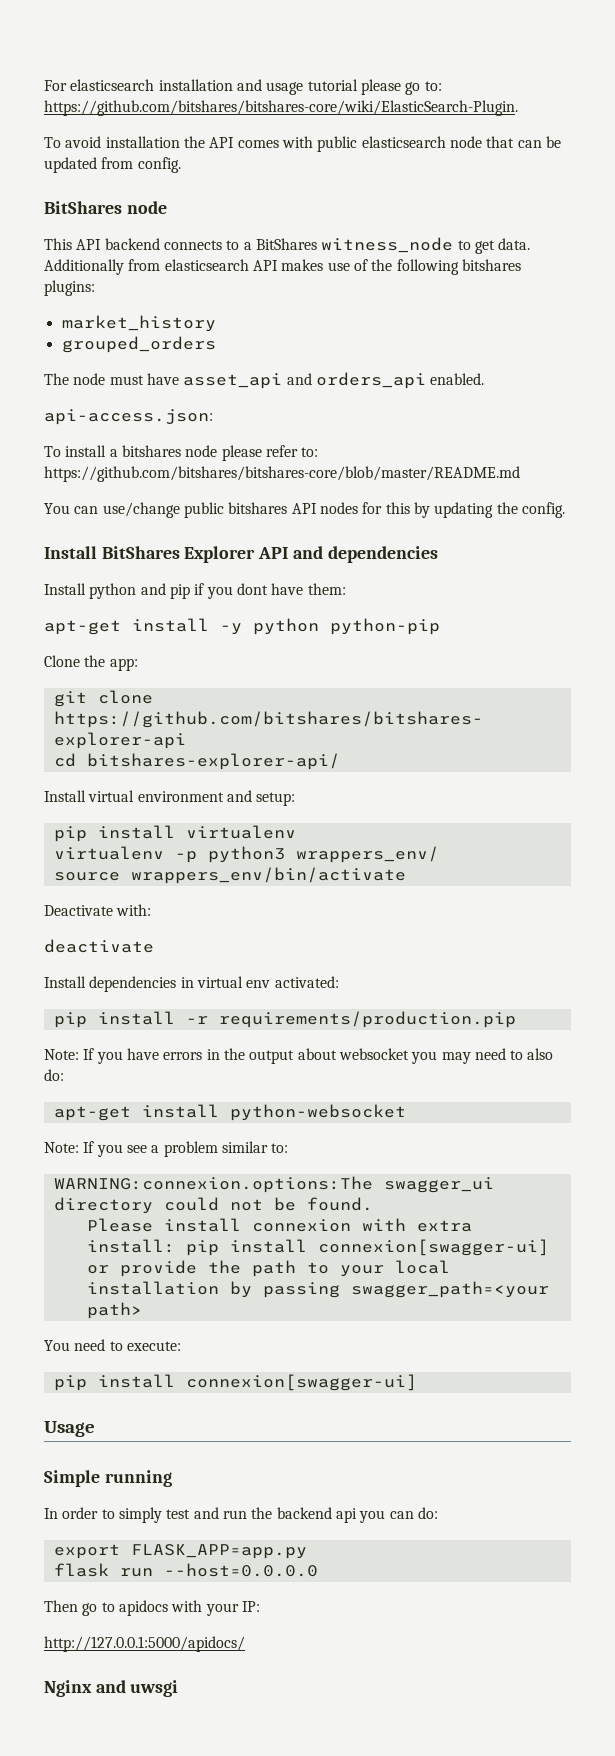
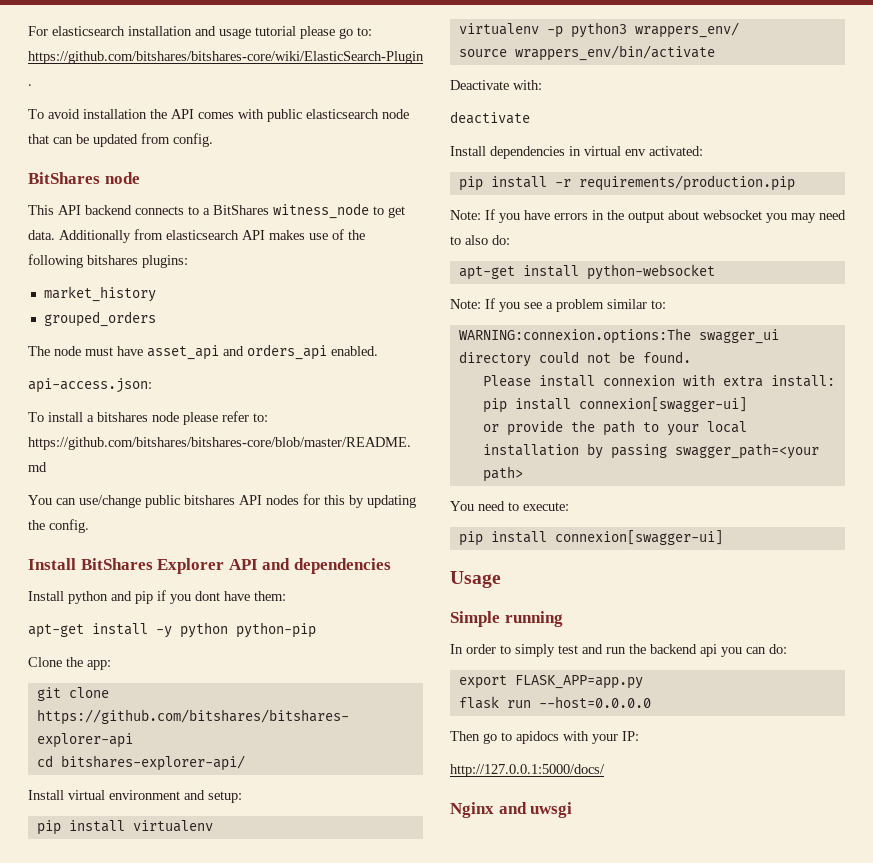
- http://127.0.0.1:5000/apidocs/
+ http://127.0.0.1:5000/docs/

